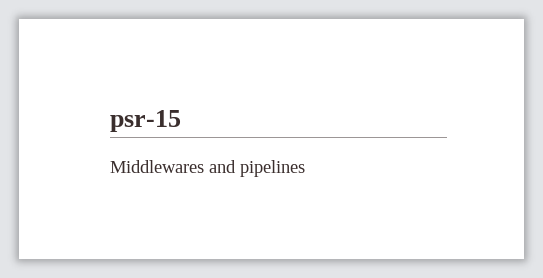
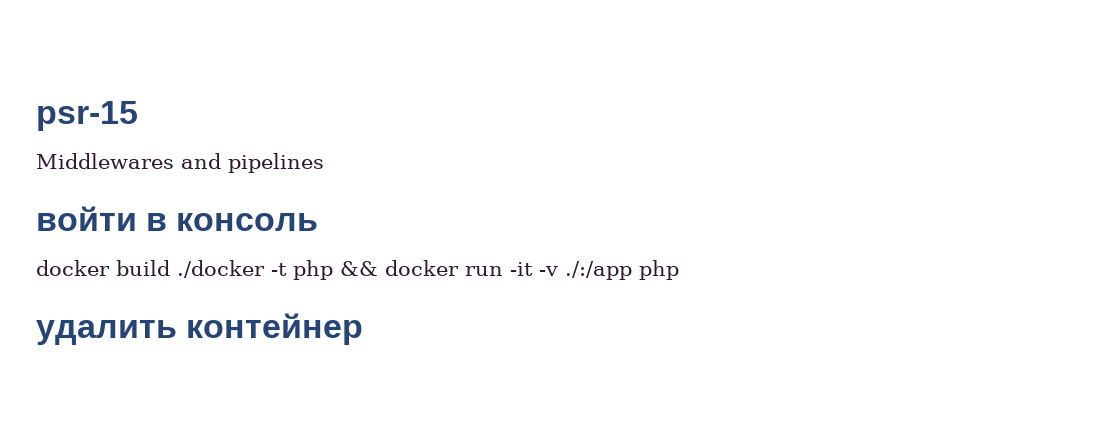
+ войти в консоль
+ docker build ./docker -t php && docker run -it -v ./:/app php
+ удалить контейнер

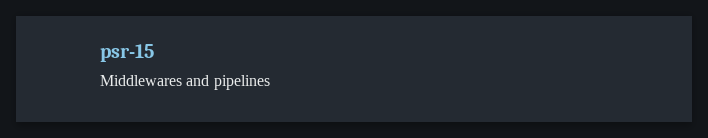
- войти в консоль
- docker build ./docker -t php && docker run -it -v ./:/app php
- удалить контейнер

